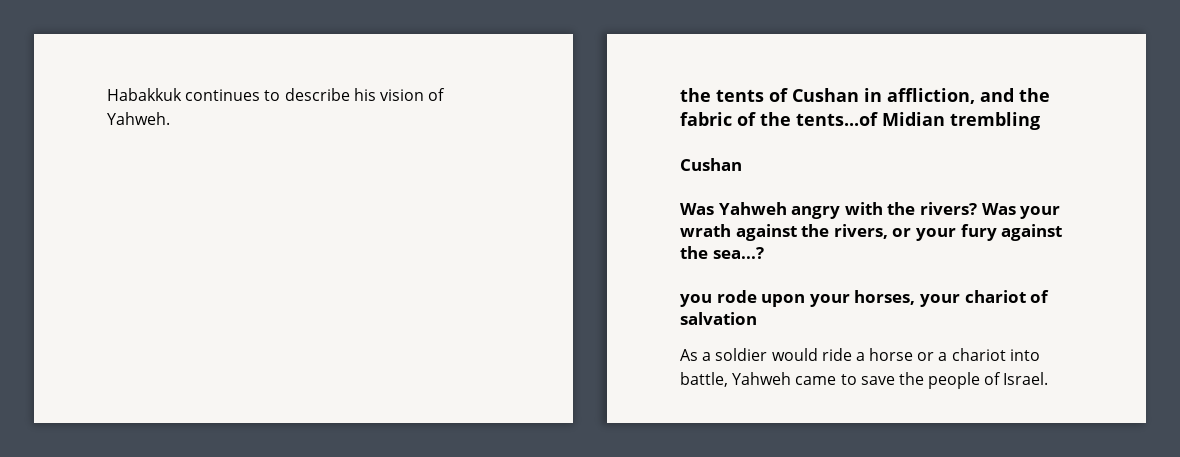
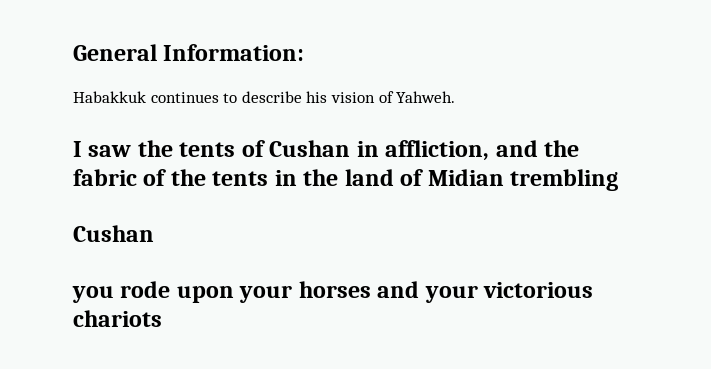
+ General Information:
- the tents of Cushan in affliction, and the fabric of the tents...of Midian trembling
+ I saw the tents of Cushan in affliction, and the fabric of the tents in the land of Midian trembling
  Cushan
- Was Yahweh angry with the rivers? Was your wrath against the rivers, or your fury against the sea...?
- you rode upon your horses, your chariot of salvation
- As a soldier would ride a horse or a chariot into battle, Yahweh came to save the people of Israel.
+ you rode upon your horses and your victorious chariots

